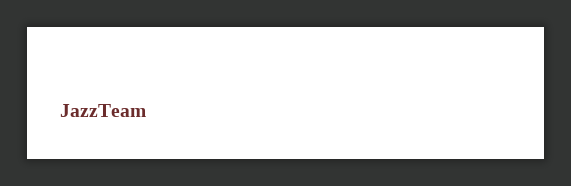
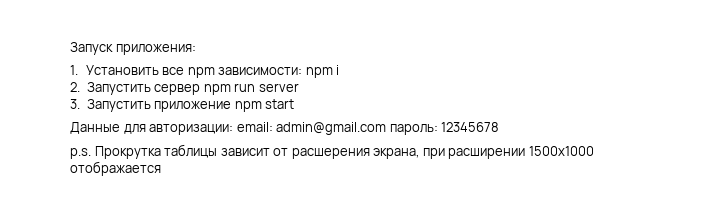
- JazzTeam
+ Запуск приложения:
+ 1. Установить все npm зависимости: npm i
+ 2. Запустить сервер npm run server
+ 3. Запустить приложение npm start
+ Данные для авторизации: email: admin@gmail.com пароль: 12345678
+ p.s. Прокрутка таблицы зависит от расшерения экрана, при расширении 1500x1000 отображается

